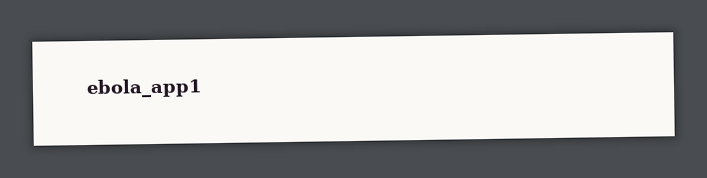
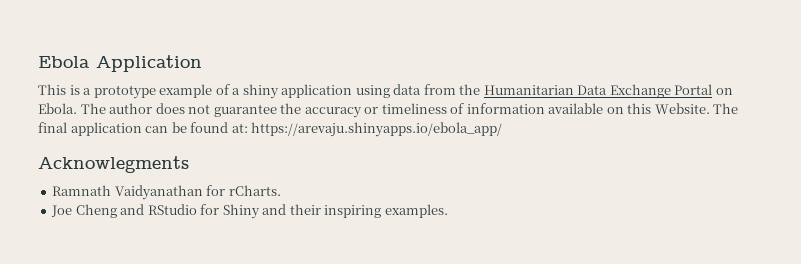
- ebola_app1
+ Ebola Application
+ This is a prototype example of a shiny application using data from the Humanitarian Data Exchange Portal on Ebola. The author does not guarantee the accuracy or timeliness of information available on this Website. The final application can be found at: https://arevaju.shinyapps.io/ebola_app/
+ Acknowlegments
+ Ramnath Vaidyanathan for rCharts.
+ Joe Cheng and RStudio for Shiny and their inspiring examples.

